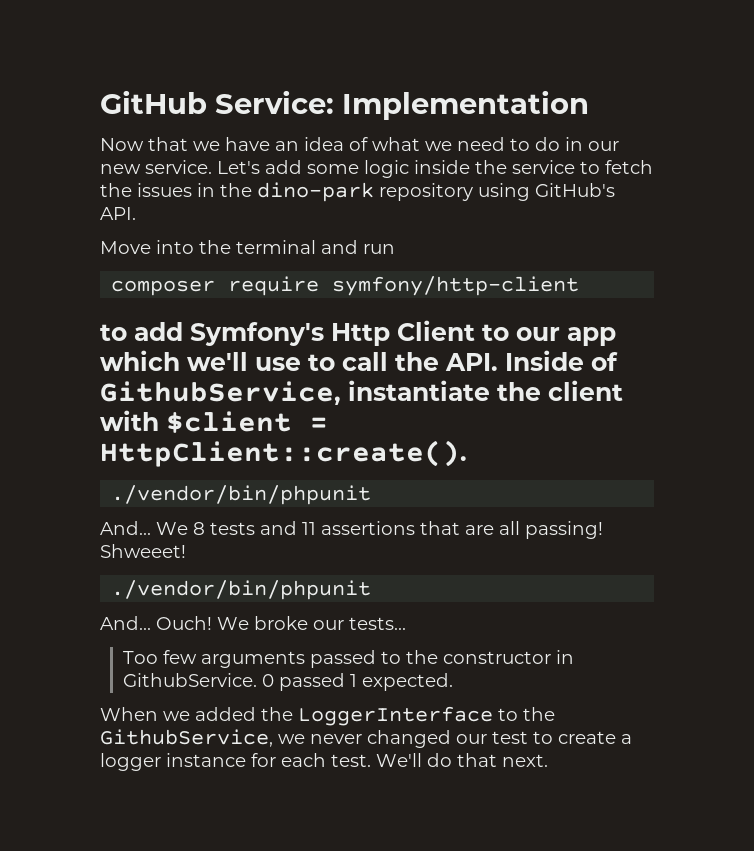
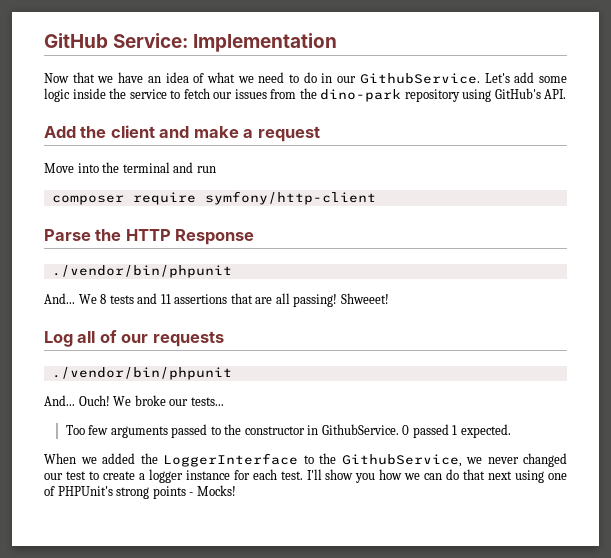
- Now that we have an idea of what we need to do in our new service.
+ Now that we have an idea of what we need to do in our GithubService.
- Let's add some logic inside the service to fetch the issues in the dino-park repository using GitHub's API.
+ Let's add some logic inside the service to fetch our issues from the dino-park repository using GitHub's API.
+ Add the client and make a request
- to add Symfony's Http Client to our app which we'll use to call the API. Inside of GithubService, instantiate the client with $client = HttpClient::create().
+ Parse the HTTP Response
+ Log all of our requests
- We'll do that next.
+ I'll show you how we can do that next using one of PHPUnit's strong points - Mocks!

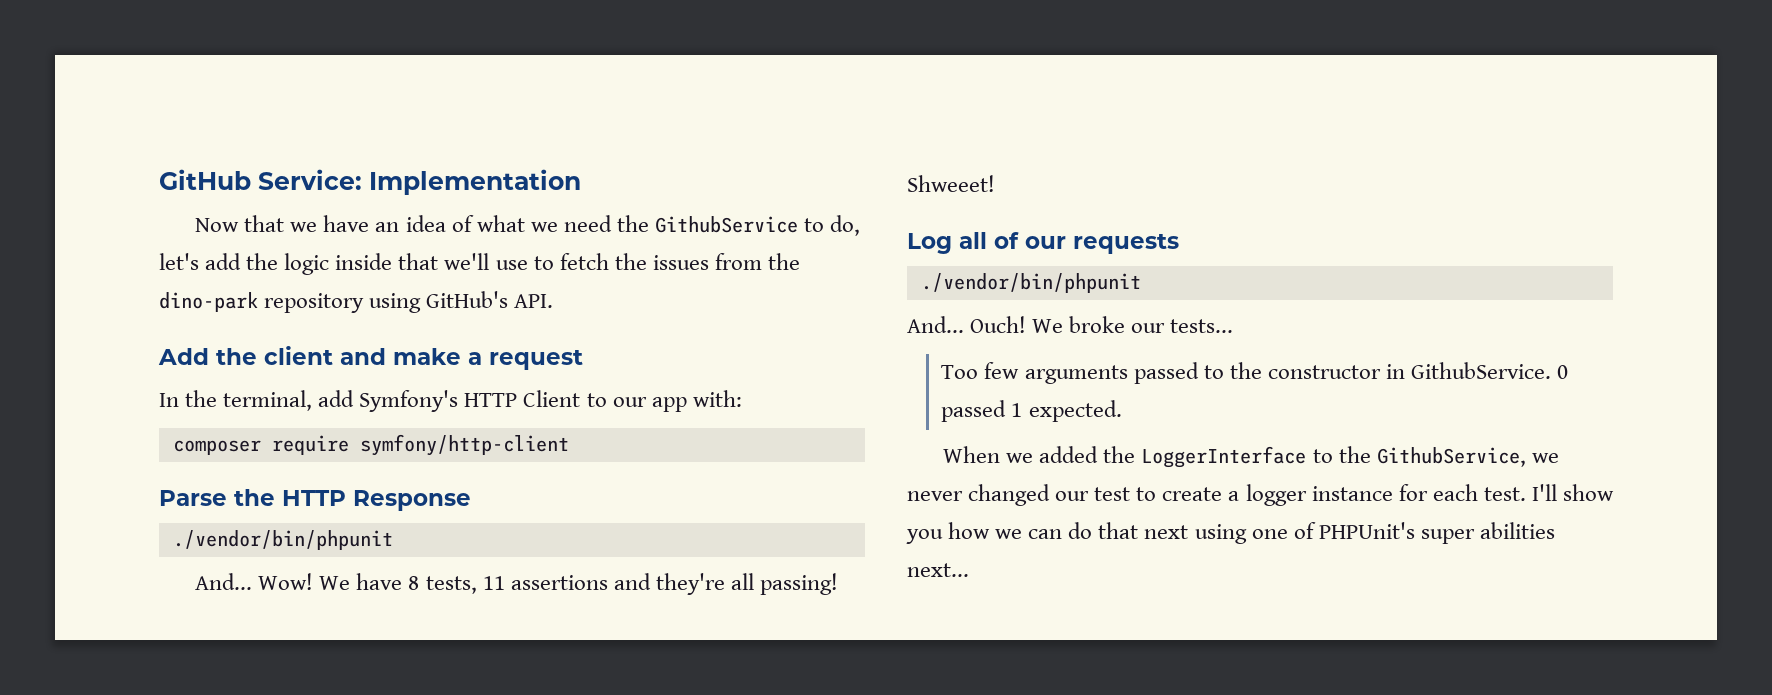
- Now that we have an idea of what we need to do in our GithubService. Let's add some logic inside the service to fetch our issues from the dino-park repository using GitHub's API.
+ Now that we have an idea of what we need the GithubService to do, let's add the logic inside that we'll use to fetch the issues from the dino-park repository using GitHub's API.
- Move into the terminal and run
+ In the terminal, add Symfony's HTTP Client to our app with:
- We 8 tests and 11 assertions that are all passing!
+ Wow! We have 8 tests, 11 assertions and they're all passing!
- I'll show you how we can do that next using one of PHPUnit's strong points - Mocks!
+ I'll show you how we can do that next using one of PHPUnit's super abilities next...

